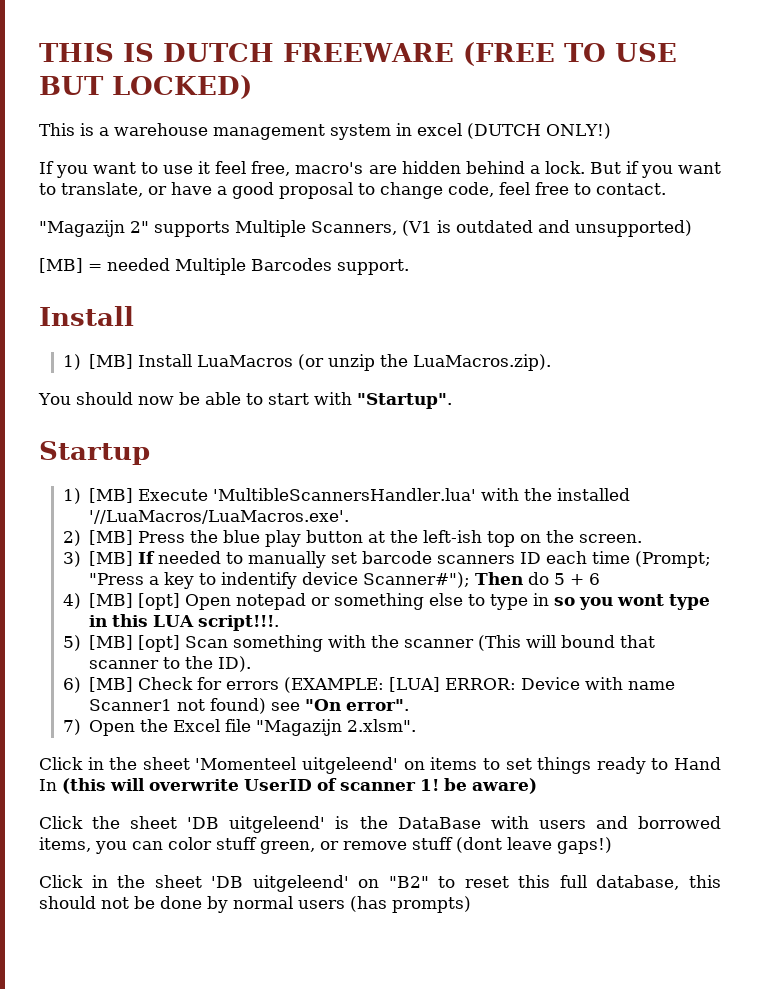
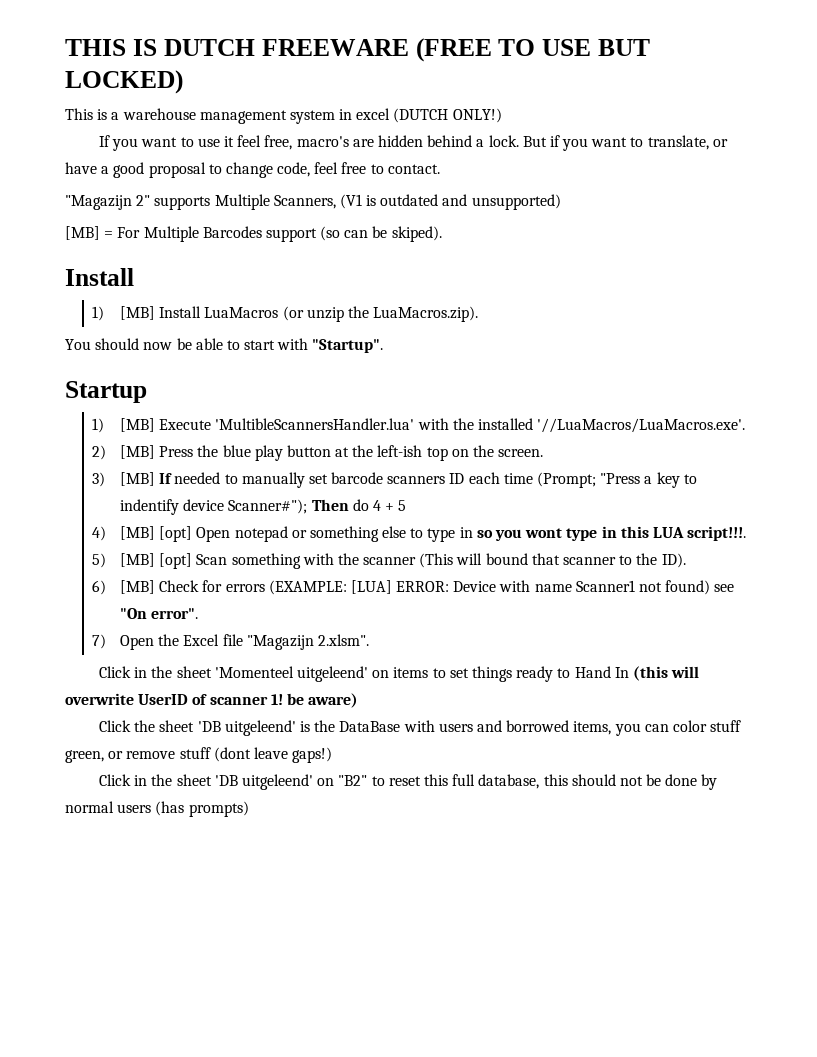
- [MB] = needed Multiple Barcodes support.
+ [MB] = For Multiple Barcodes support (so can be skiped).
- 3) [MB] If needed to manually set barcode scanners ID each time (Prompt; "Press a key to indentify device Scanner#"); Then do 5 + 6
+ 3) [MB] If needed to manually set barcode scanners ID each time (Prompt; "Press a key to indentify device Scanner#"); Then do 4 + 5

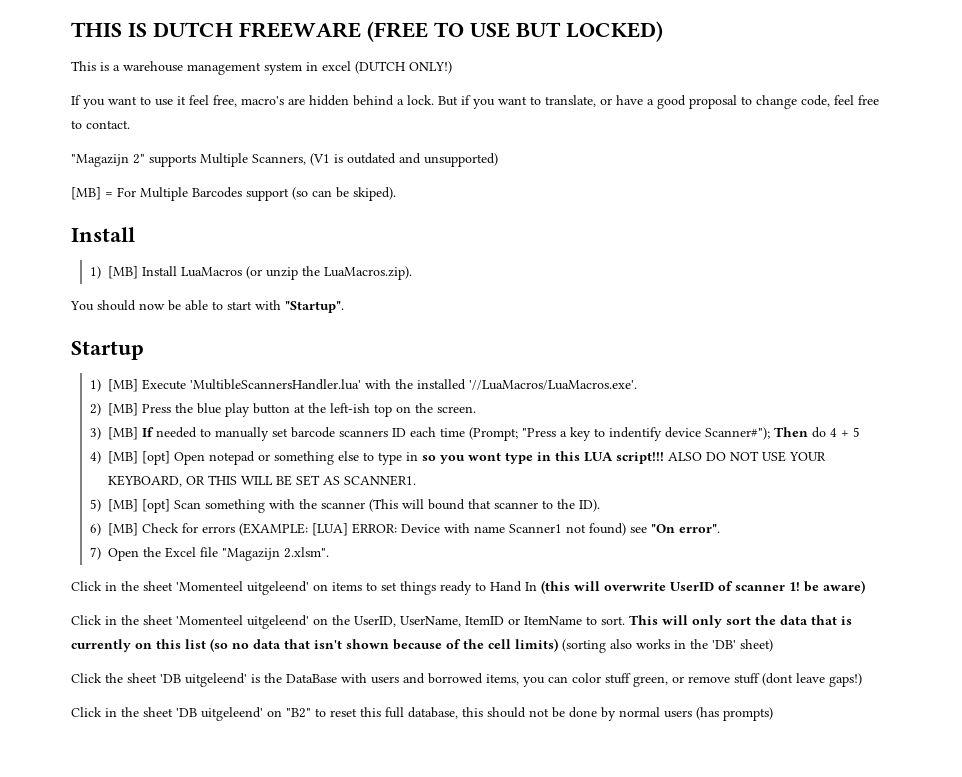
- 4) [MB] [opt] Open notepad or something else to type in so you wont type in this LUA script!!!.
+ 4) [MB] [opt] Open notepad or something else to type in so you wont type in this LUA script!!! ALSO DO NOT USE YOUR KEYBOARD, OR THIS WILL BE SET AS SCANNER1.
+ Click in the sheet 'Momenteel uitgeleend' on the UserID, UserName, ItemID or ItemName to sort. This will only sort the data that is currently on this list (so no data that isn't shown because of the cell limits) (sorting also works in the 'DB' sheet)

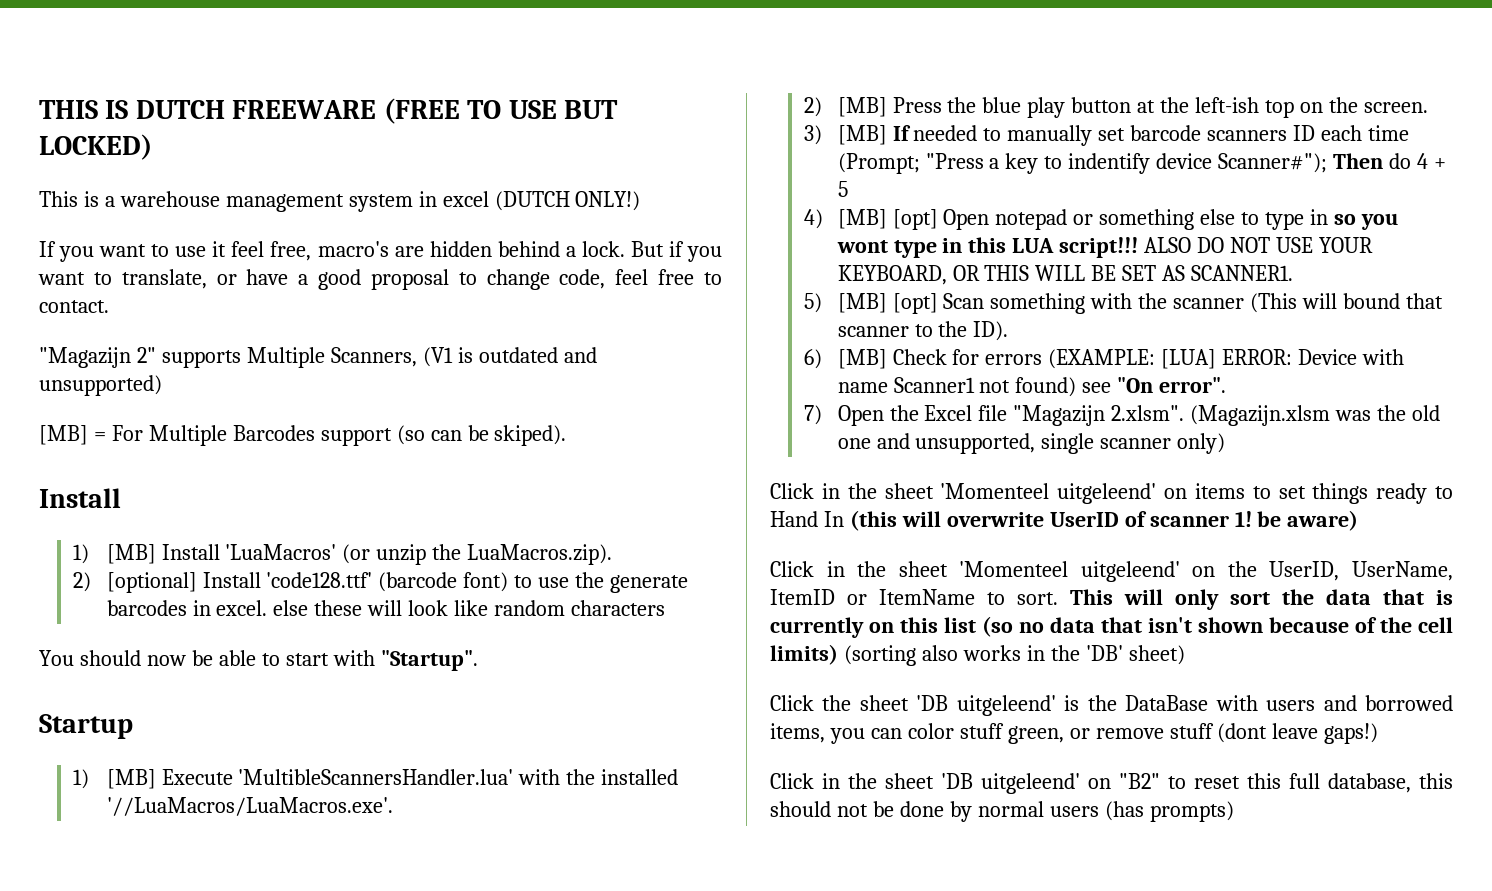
- 1) [MB] Install LuaMacros (or unzip the LuaMacros.zip).
+ 1) [MB] Install 'LuaMacros' (or unzip the LuaMacros.zip).
+ 2) [optional] Install 'code128.ttf' (barcode font) to use the generate barcodes in excel. else these will look like random characters
- 7) Open the Excel file "Magazijn 2.xlsm".
+ 7) Open the Excel file "Magazijn 2.xlsm". (Magazijn.xlsm was the old one and unsupported, single scanner only)

